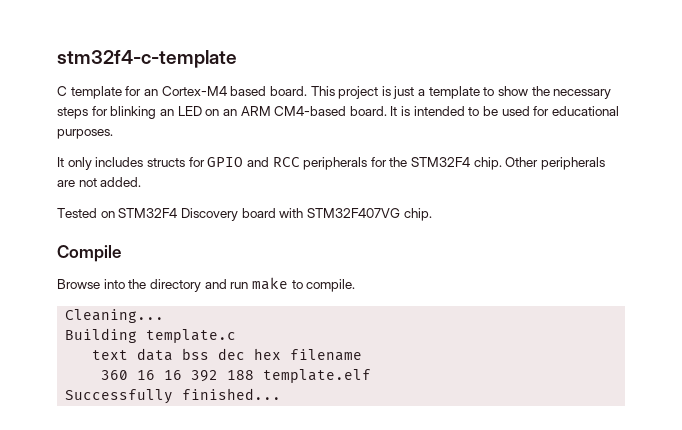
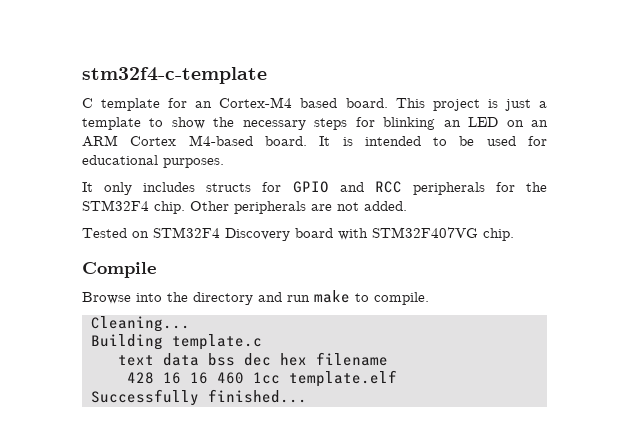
- This project is just a template to show the necessary steps for blinking an LED on an ARM CM4-based board.
+ This project is just a template to show the necessary steps for blinking an LED on an ARM Cortex M4-based board.
- 360 16 16 392 188 template.elf
+ 428 16 16 460 1cc template.elf

